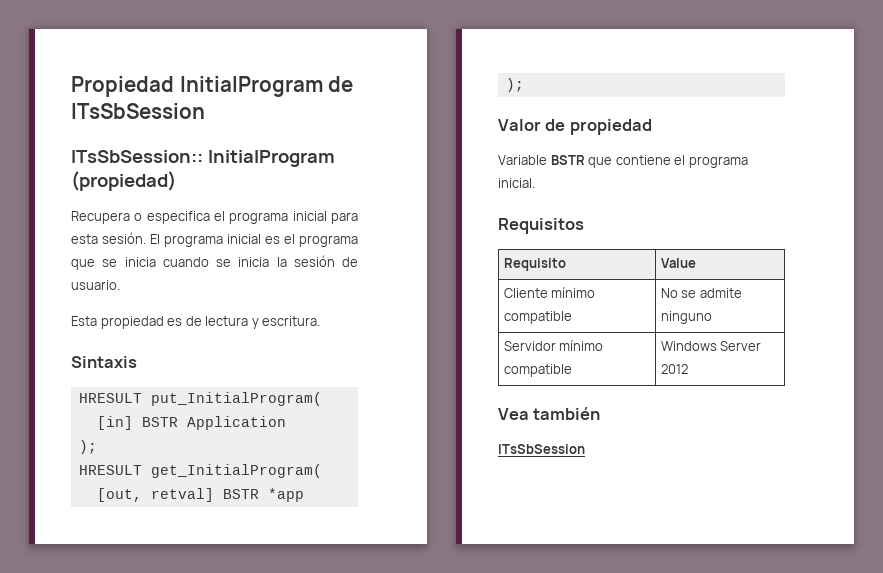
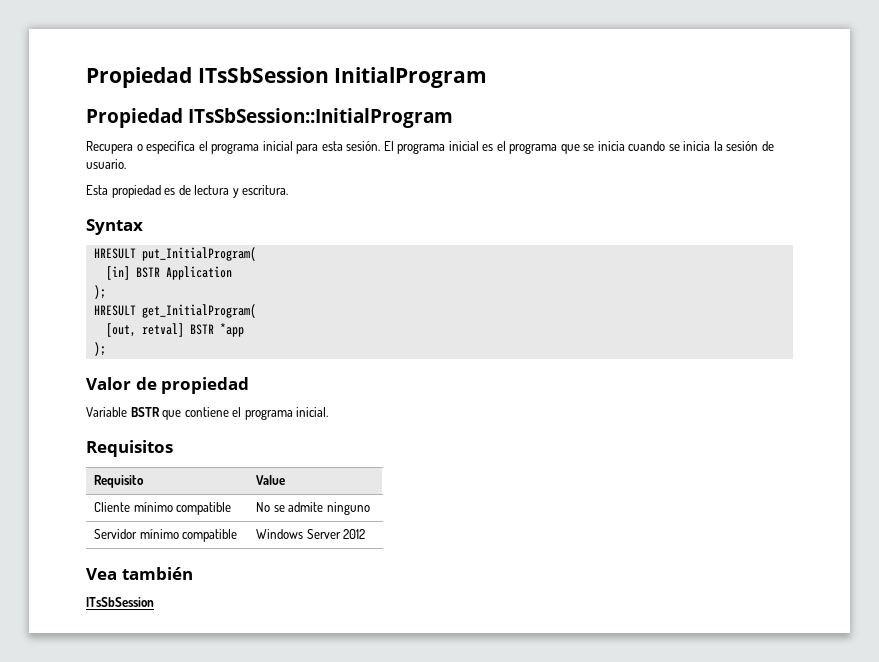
- Propiedad InitialProgram de ITsSbSession
- ITsSbSession:: InitialProgram (propiedad)
+ Propiedad ITsSbSession InitialProgram
+ Propiedad ITsSbSession::InitialProgram
- Sintaxis
+ Syntax

